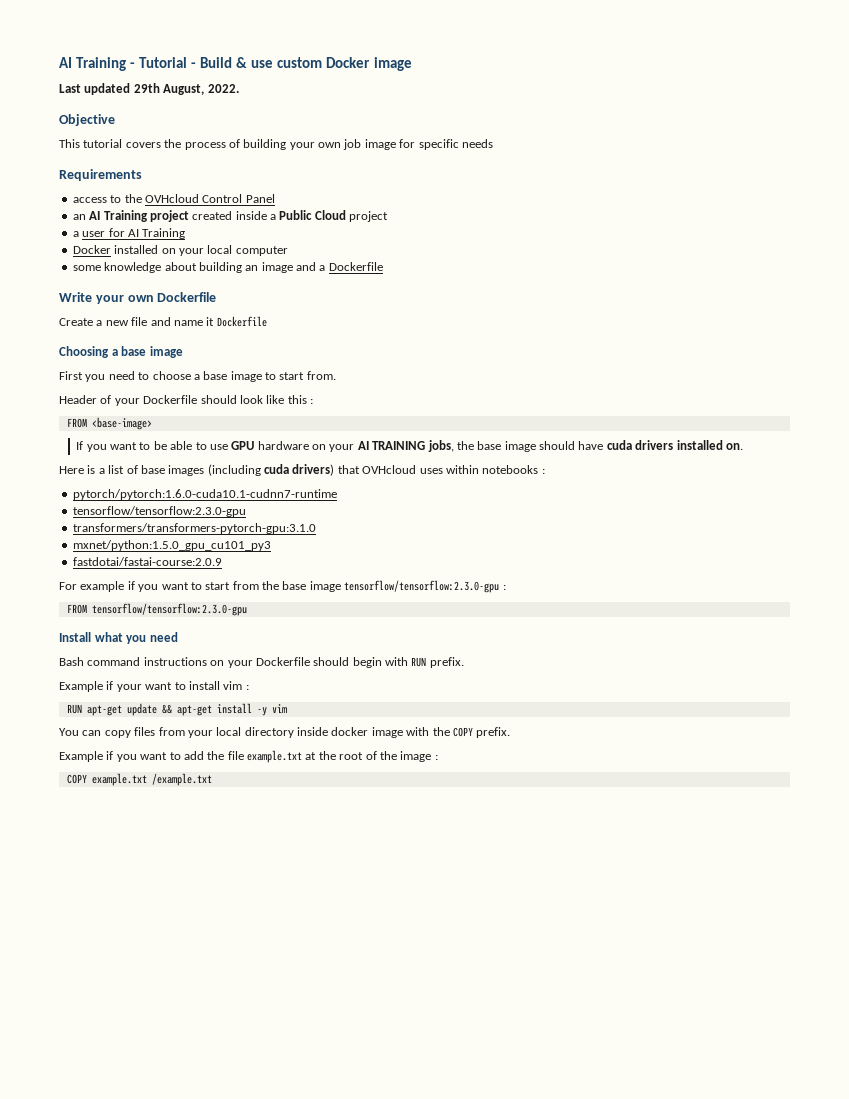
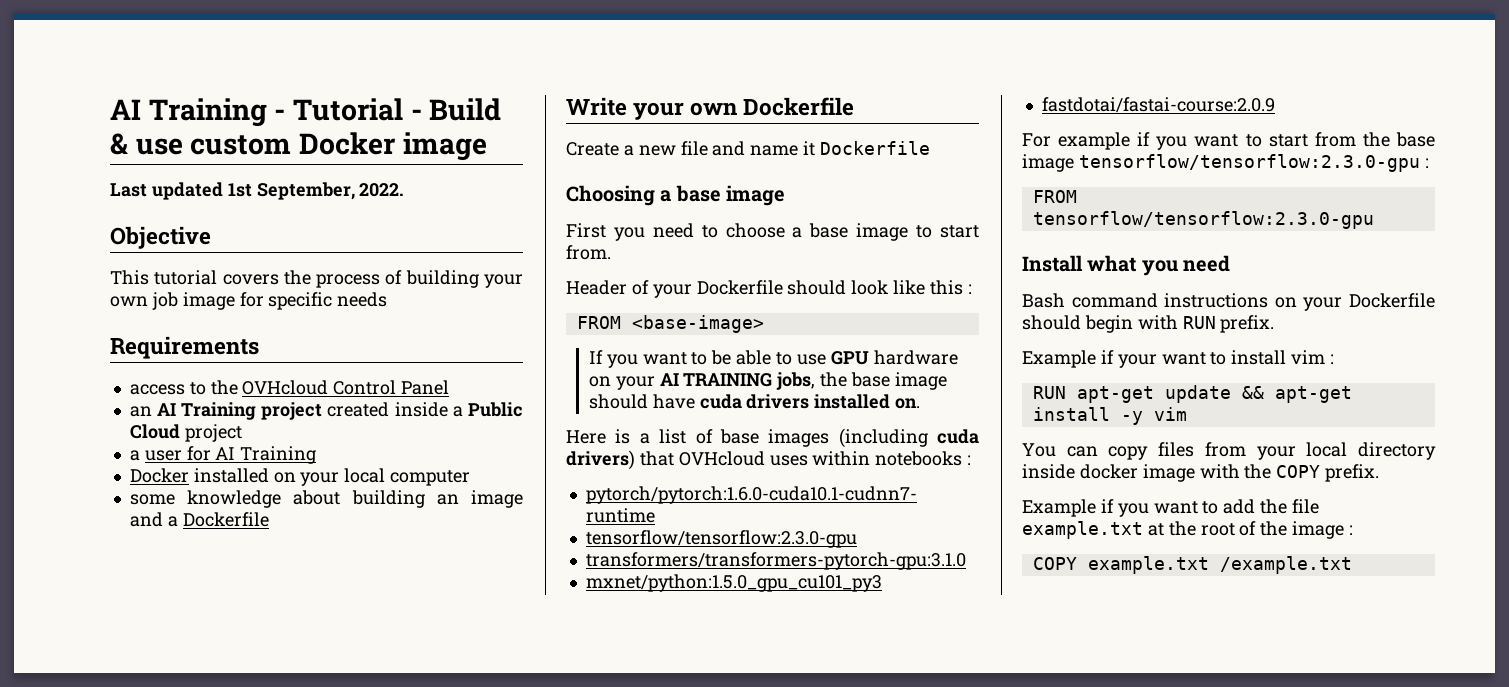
- Last updated 29th August, 2022.
+ Last updated 1st September, 2022.

